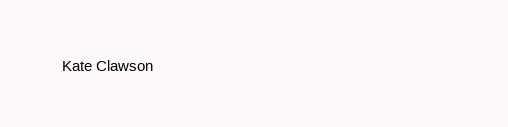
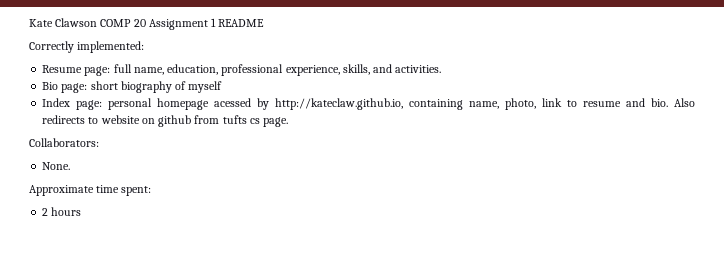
- Kate Clawson
+ Kate Clawson COMP 20 Assignment 1 README
+ Correctly implemented:
+ Resume page: full name, education, professional experience, skills, and activities.
+ Bio page: short biography of myself
+ Index page: personal homepage acessed by http://kateclaw.github.io, containing name, photo, link to resume and bio. Also redirects to website on github from tufts cs page.
+ Collaborators:
+ None.
+ Approximate time spent:
+ 2 hours

